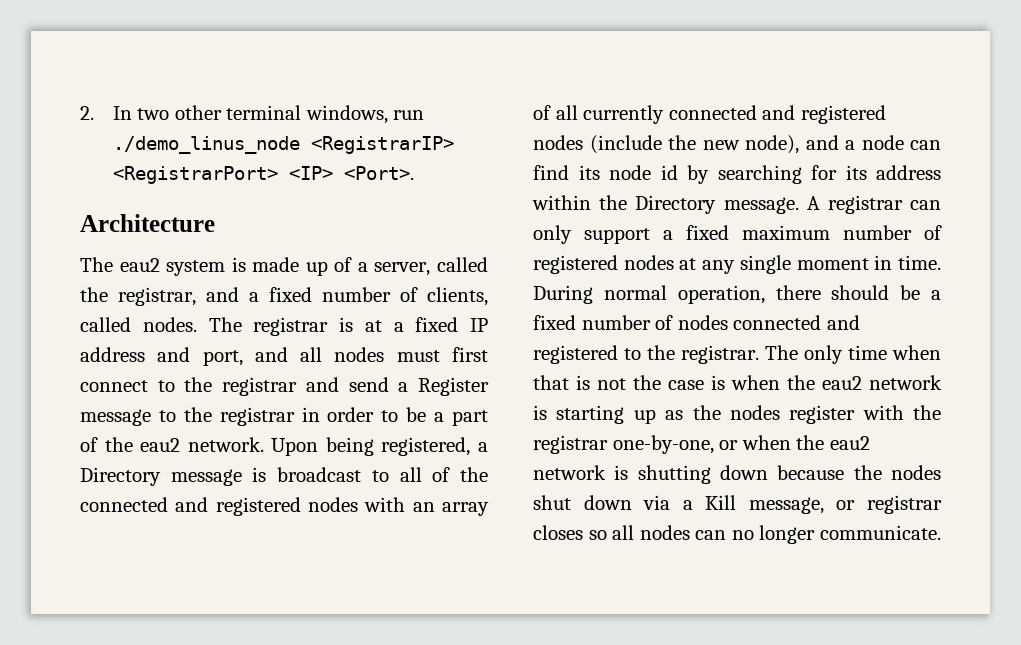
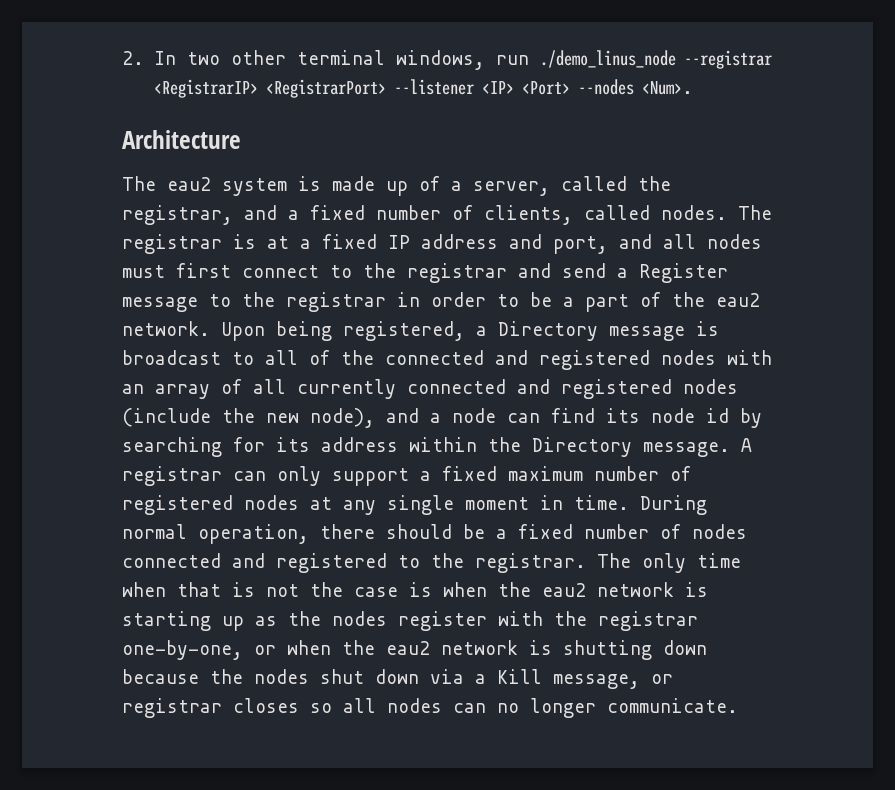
- 2. In two other terminal windows, run ./demo_linus_node <RegistrarIP> <RegistrarPort> <IP> <Port>.
+ 2. In two other terminal windows, run ./demo_linus_node --registrar <RegistrarIP> <RegistrarPort> --listener <IP> <Port> --nodes <Num>.

